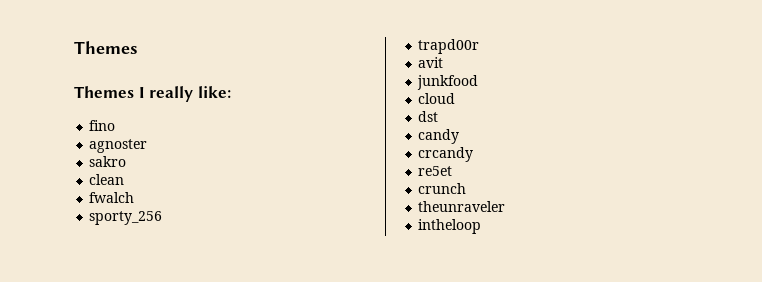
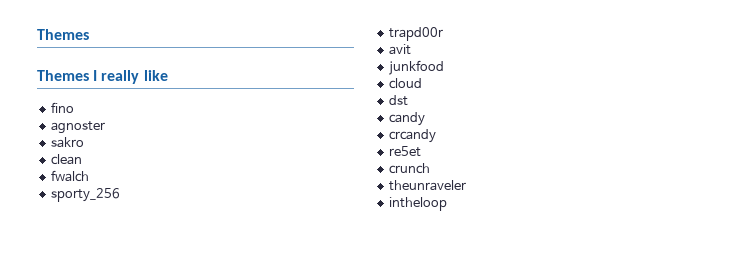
- Themes I really like:
+ Themes I really like

